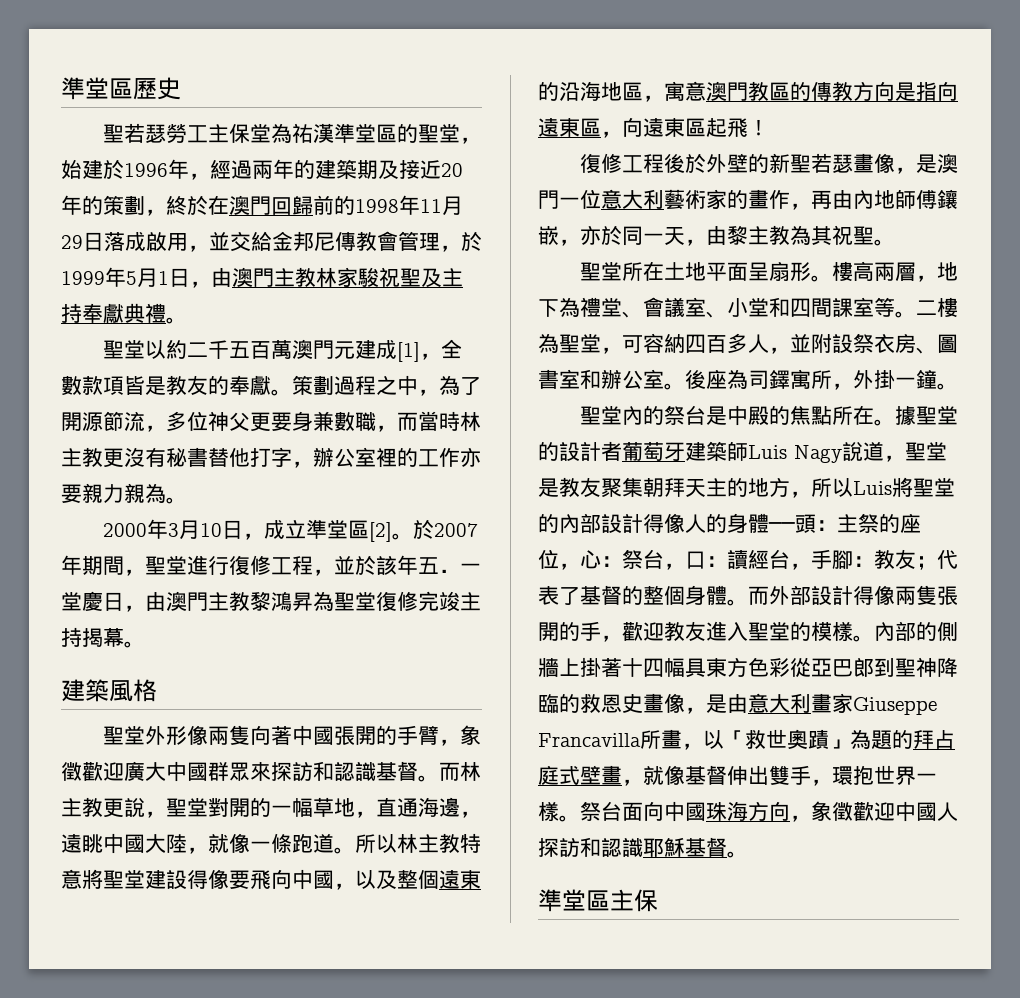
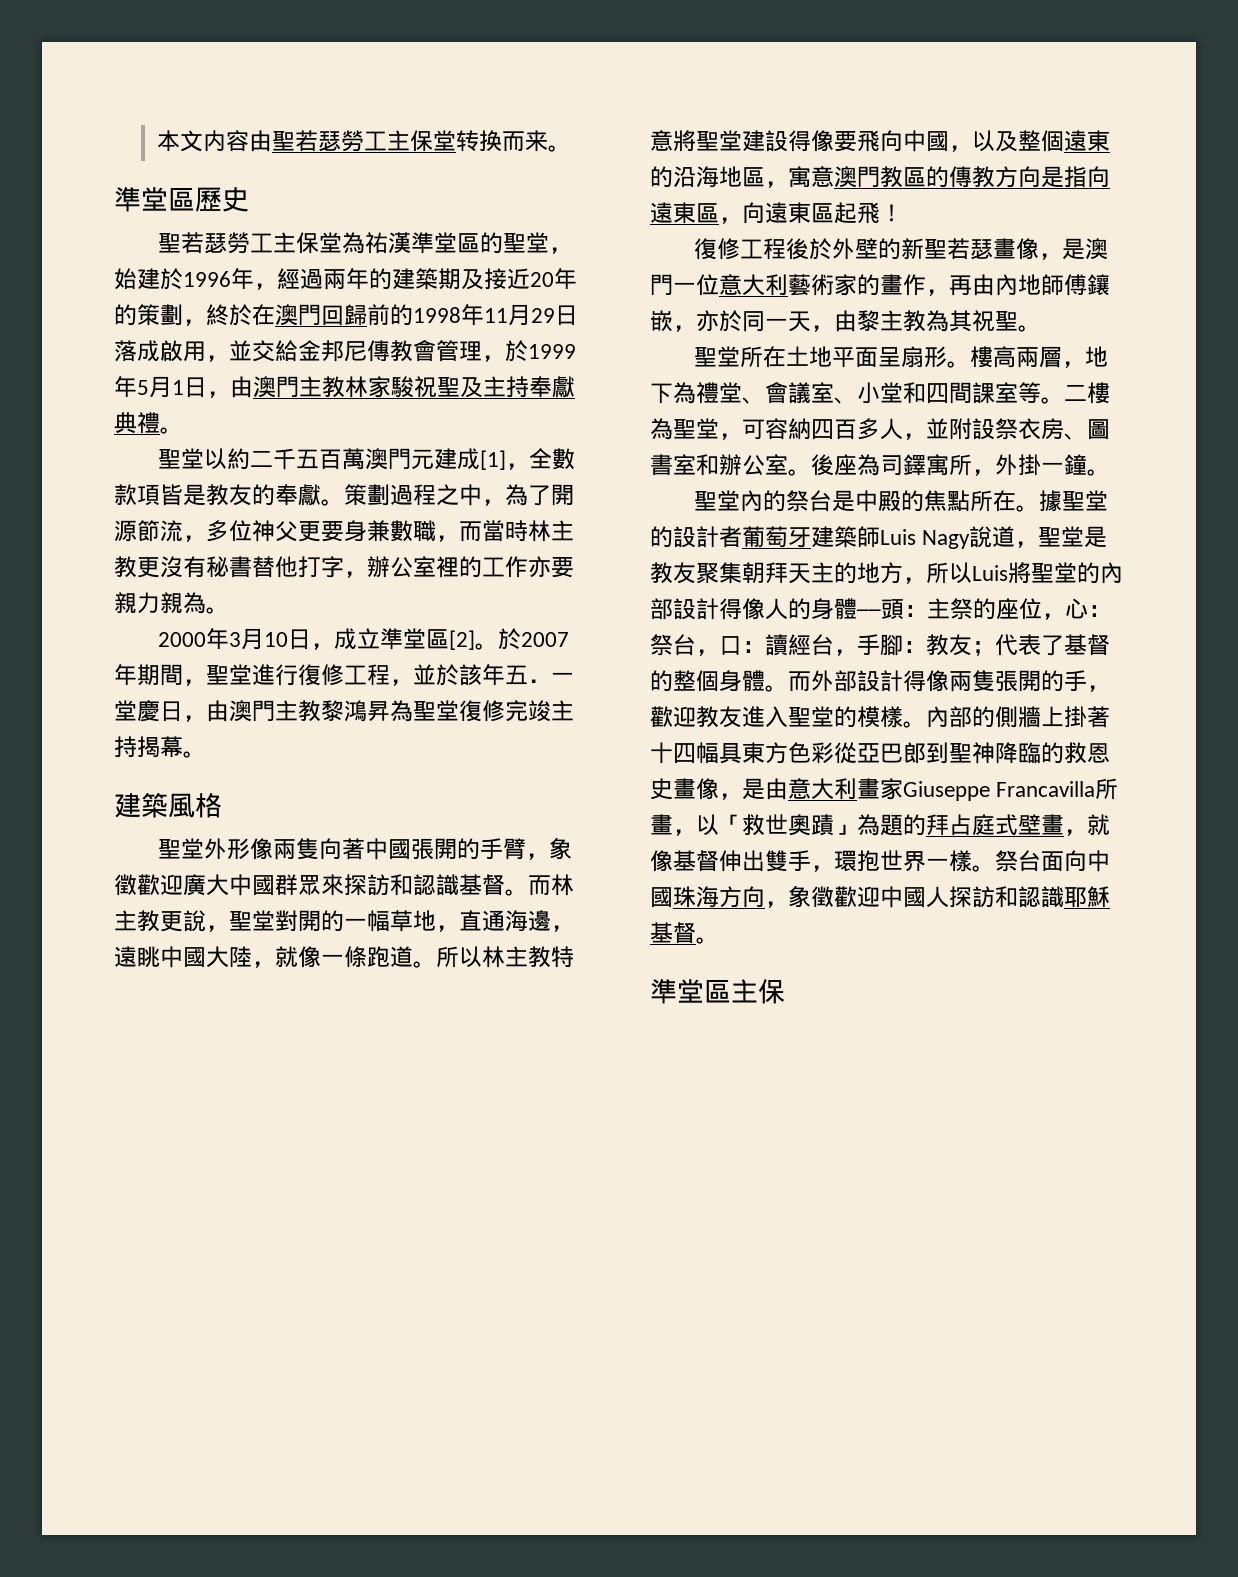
+ 本文内容由聖若瑟勞工主保堂转换而来。

